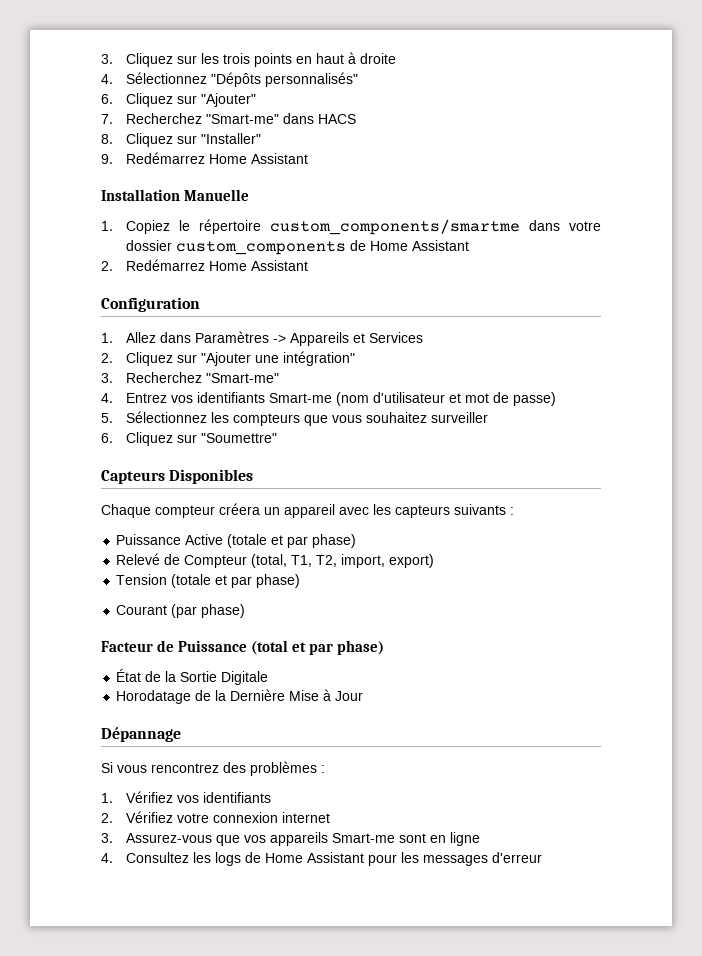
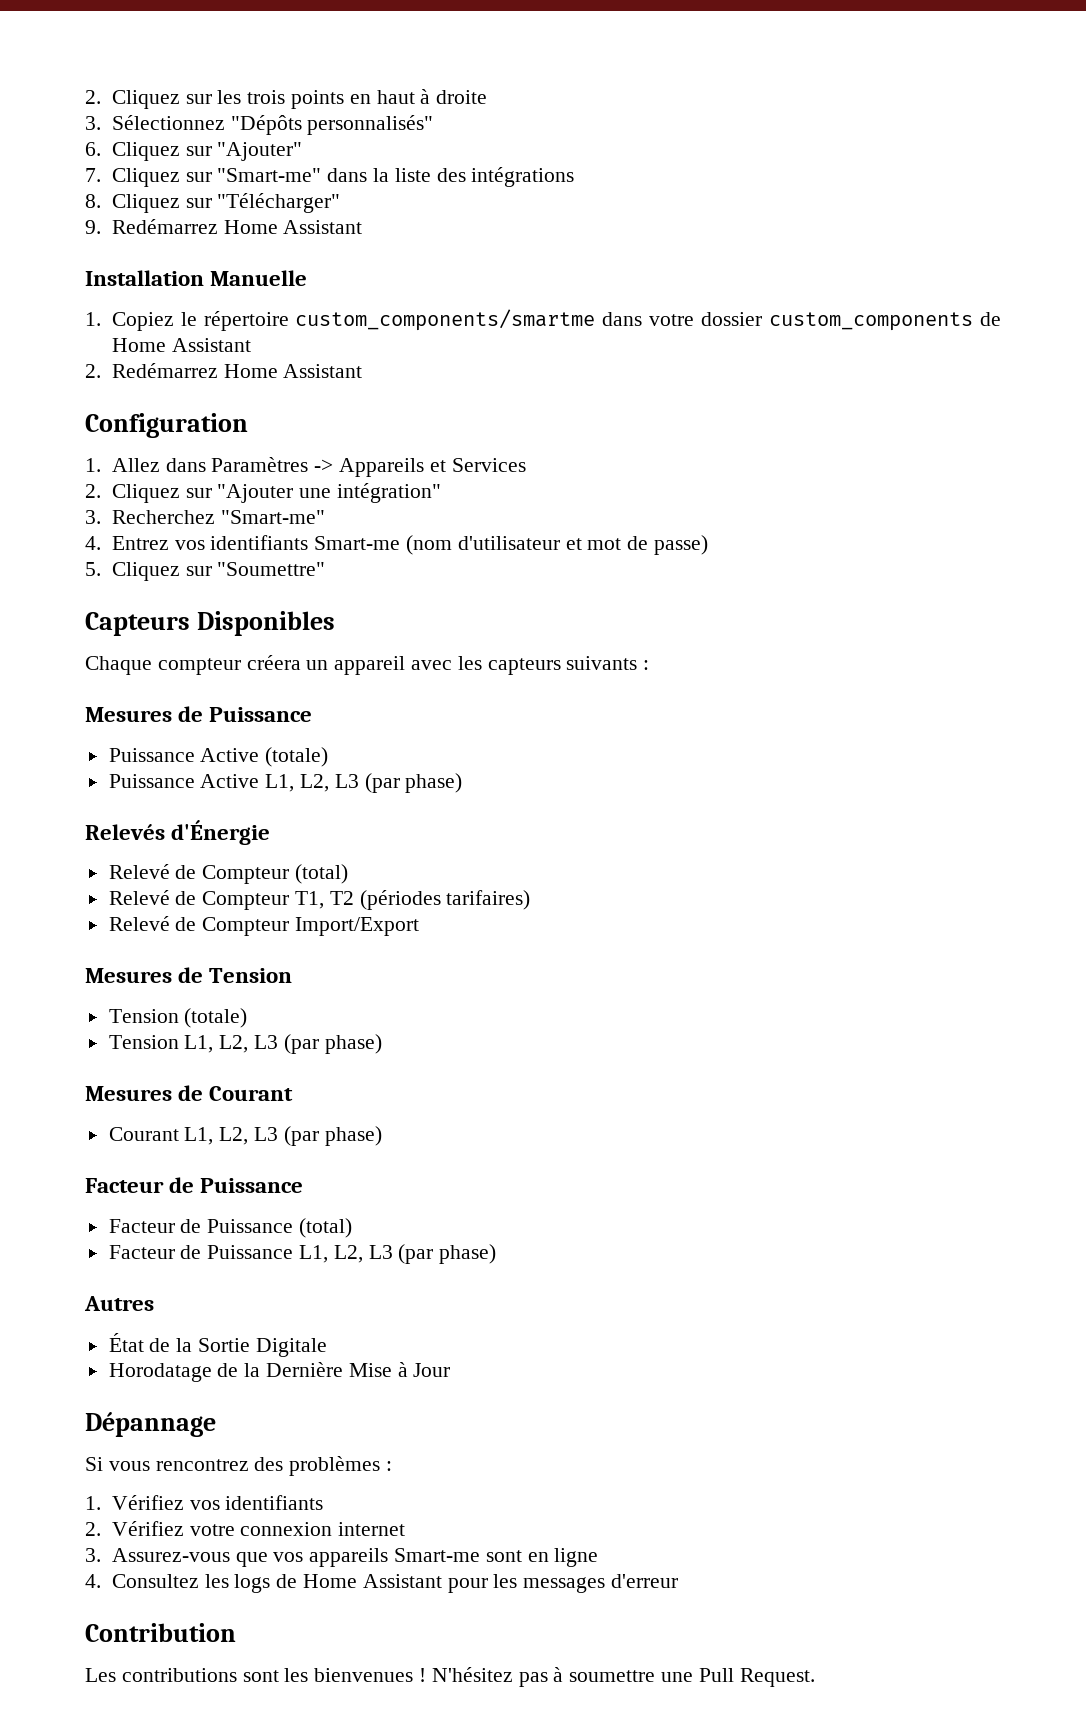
- 3. Cliquez sur les trois points en haut à droite
+ 2. Cliquez sur les trois points en haut à droite
- 4. Sélectionnez "Dépôts personnalisés"
+ 3. Sélectionnez "Dépôts personnalisés"
- 7. Recherchez "Smart-me" dans HACS
+ 7. Cliquez sur "Smart-me" dans la liste des intégrations
- 8. Cliquez sur "Installer"
+ 8. Cliquez sur "Télécharger"
- 5. Sélectionnez les compteurs que vous souhaitez surveiller
- 6. Cliquez sur "Soumettre"
+ 5. Cliquez sur "Soumettre"
- Puissance Active (totale et par phase)
- Relevé de Compteur (total, T1, T2, import, export)
- Tension (totale et par phase)
- Courant (par phase)
- Facteur de Puissance (total et par phase)
+ Mesures de Puissance
+ Puissance Active (totale)
+ Puissance Active L1, L2, L3 (par phase)
+ Relevés d'Énergie
+ Relevé de Compteur (total)
+ Relevé de Compteur T1, T2 (périodes tarifaires)
+ Relevé de Compteur Import/Export
+ Mesures de Tension
+ Tension (totale)
+ Tension L1, L2, L3 (par phase)
+ Mesures de Courant
+ Courant L1, L2, L3 (par phase)
+ Facteur de Puissance
+ Facteur de Puissance (total)
+ Facteur de Puissance L1, L2, L3 (par phase)
+ Autres
+ Contribution
+ Les contributions sont les bienvenues ! N'hésitez pas à soumettre une Pull Request.

